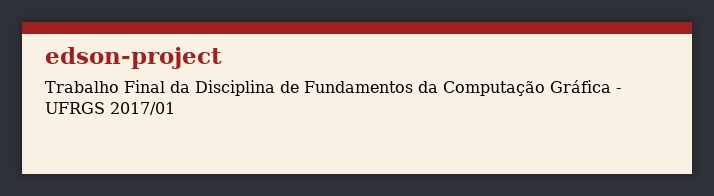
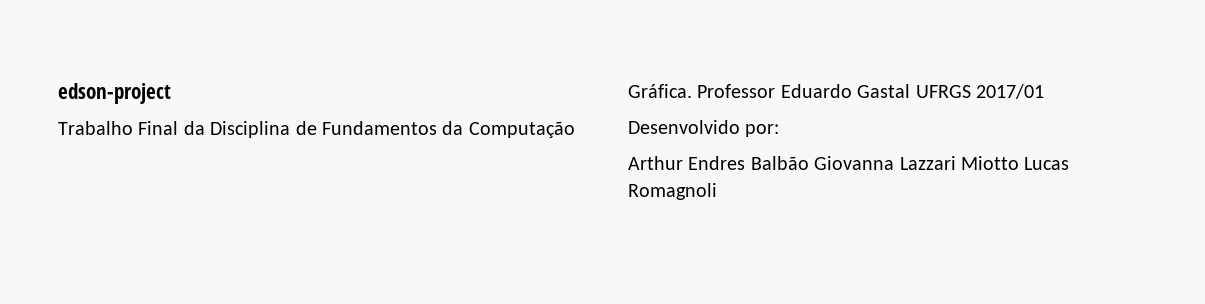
- Trabalho Final da Disciplina de Fundamentos da Computação Gráfica - UFRGS 2017/01
+ Trabalho Final da Disciplina de Fundamentos da Computação Gráfica. Professor Eduardo Gastal UFRGS 2017/01
+ Desenvolvido por:
+ Arthur Endres Balbão Giovanna Lazzari Miotto Lucas Romagnoli

